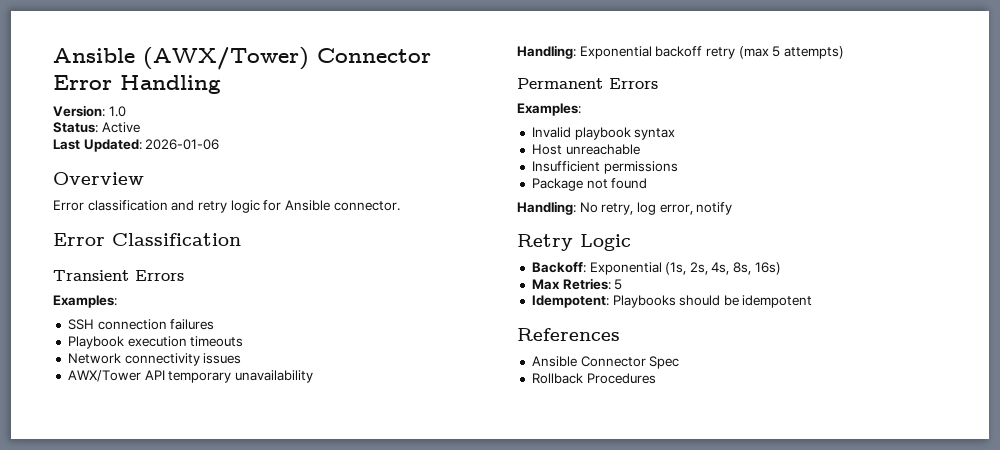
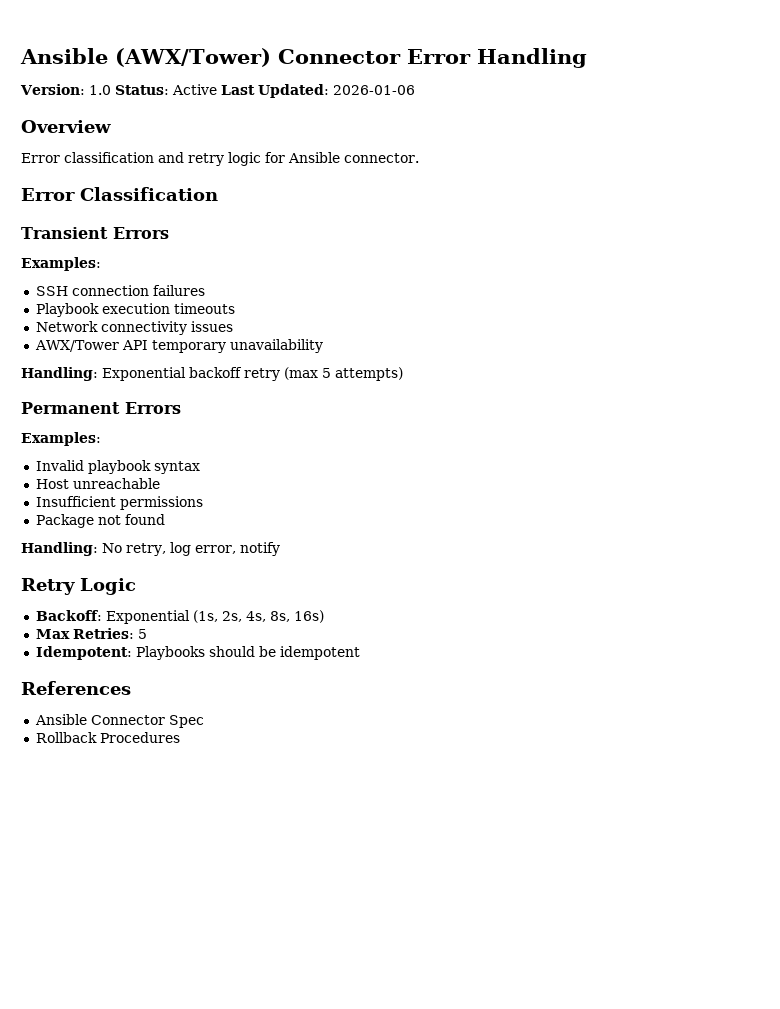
- Version: 1.0
- Status: Active
- Last Updated: 2026-01-06
+ Version: 1.0 Status: Active Last Updated: 2026-01-06

